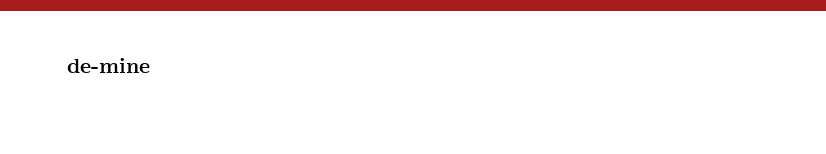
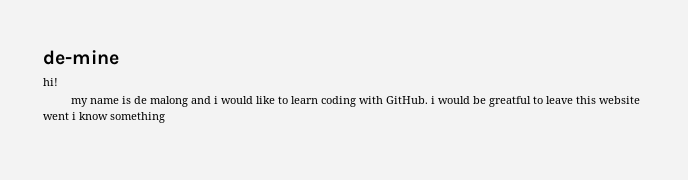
+ hi!
+ my name is de malong and i would like to learn coding with GitHub. i would be greatful to leave this website went i know something

